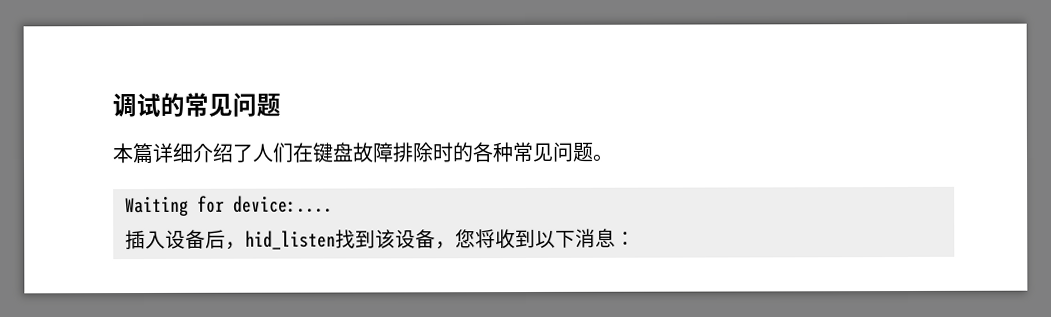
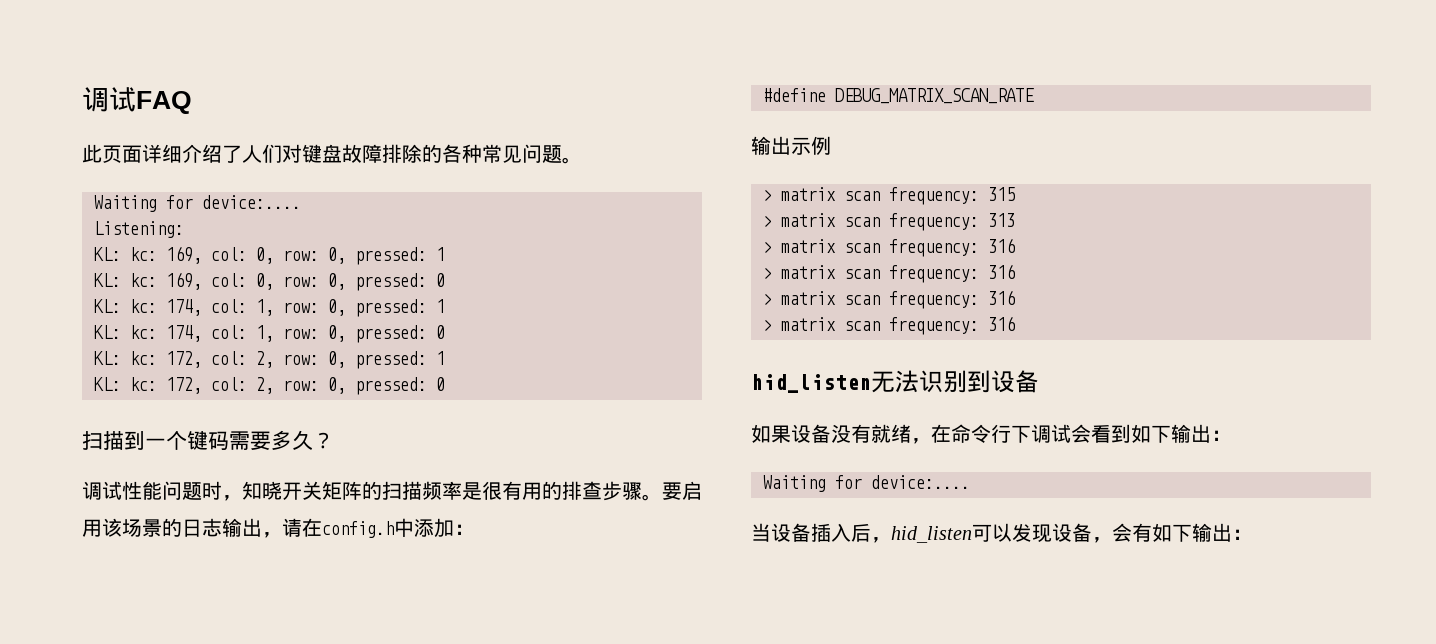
- 调试的常见问题
- 本篇详细介绍了人们在键盘故障排除时的各种常见问题。
+ 调试FAQ
+ 此页面详细介绍了人们对键盘故障排除的各种常见问题。
- 插入设备后，hid_listen找到该设备，您将收到以下消息：
+ Listening:
+ KL: kc: 169, col: 0, row: 0, pressed: 1
+ KL: kc: 169, col: 0, row: 0, pressed: 0
+ KL: kc: 174, col: 1, row: 0, pressed: 1
+ KL: kc: 174, col: 1, row: 0, pressed: 0
+ KL: kc: 172, col: 2, row: 0, pressed: 1
+ KL: kc: 172, col: 2, row: 0, pressed: 0
+ 扫描到一个键码需要多久？
+ 调试性能问题时，知晓开关矩阵的扫描频率是很有用的排查步骤。要启用该场景的日志输出，请在config.h中添加：
+ #define DEBUG_MATRIX_SCAN_RATE
+ 输出示例
+ > matrix scan frequency: 315
+ > matrix scan frequency: 313
+ > matrix scan frequency: 316
+ > matrix scan frequency: 316
+ > matrix scan frequency: 316
+ > matrix scan frequency: 316
+ hid_listen无法识别到设备
+ 如果设备没有就绪，在命令行下调试会看到如下输出：
+ Waiting for device:....
+ 当设备插入后，hid_listen可以发现设备，会有如下输出：

